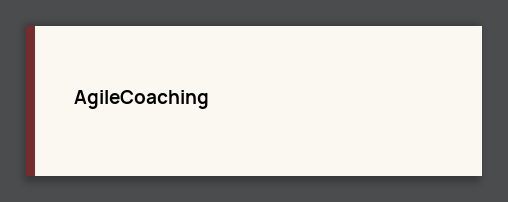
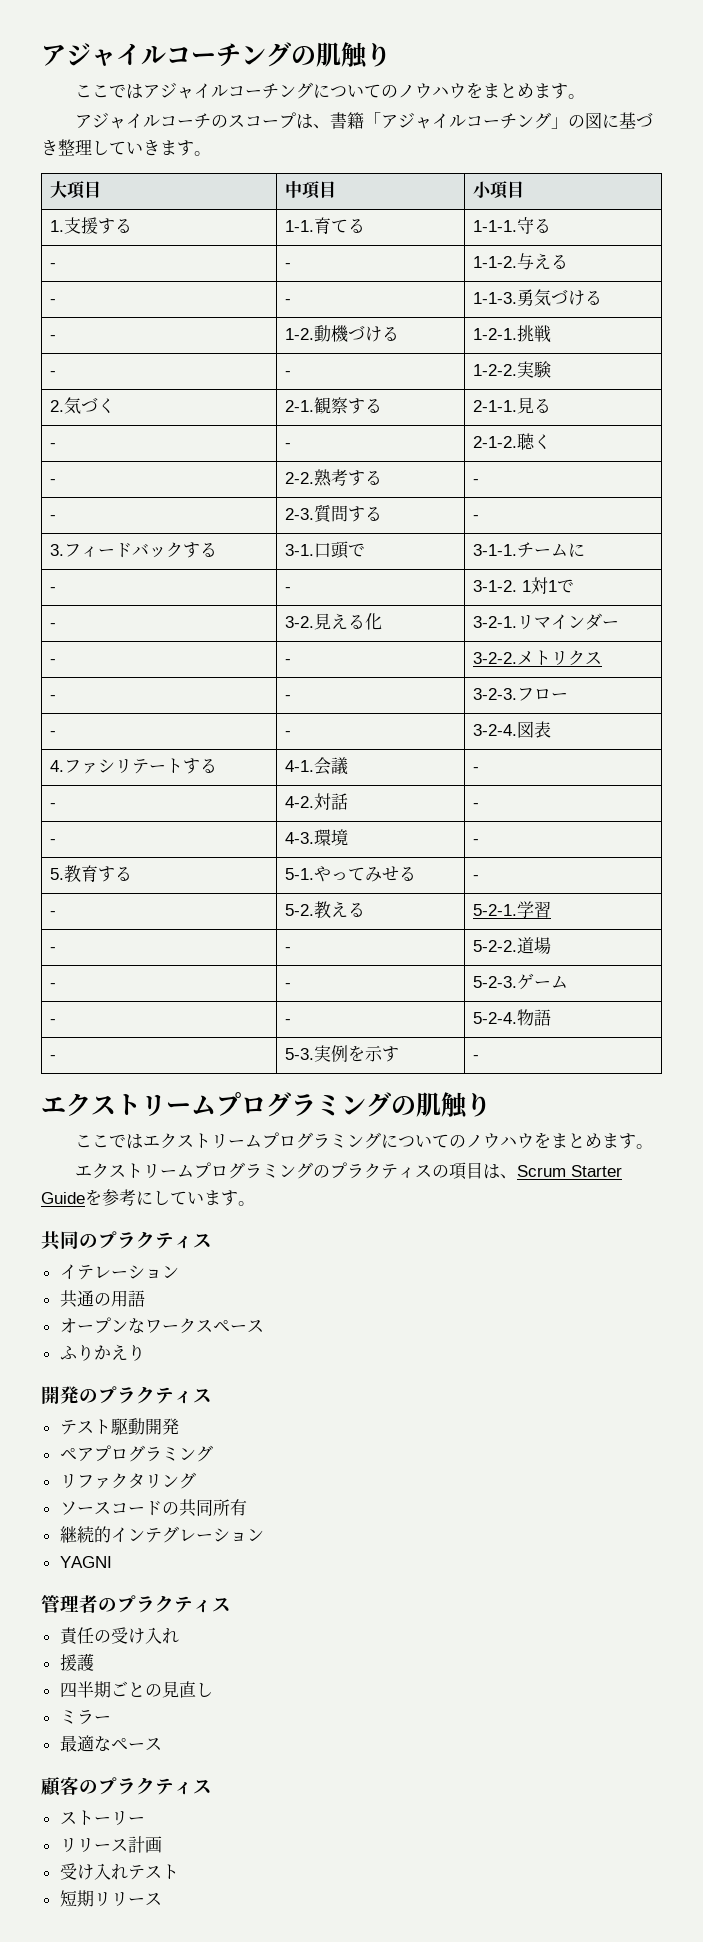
- AgileCoaching
+ アジャイルコーチングの肌触り
+ ここではアジャイルコーチングについてのノウハウをまとめます。
+ アジャイルコーチのスコープは、書籍「アジャイルコーチング」の図に基づき整理していきます。
+ 大項目 | 中項目 | 小項目
+ 1.支援する | 1-1.育てる | 1-1-1.守る
+ - | - | 1-1-2.与える
+ - | - | 1-1-3.勇気づける
+ - | 1-2.動機づける | 1-2-1.挑戦
+ - | - | 1-2-2.実験
+ 2.気づく | 2-1.観察する | 2-1-1.見る
+ - | - | 2-1-2.聴く
+ - | 2-2.熟考する | -
+ - | 2-3.質問する | -
+ 3.フィードバックする | 3-1.口頭で | 3-1-1.チームに
+ - | - | 3-1-2. 1対1で
+ - | 3-2.見える化 | 3-2-1.リマインダー
+ - | - | 3-2-2.メトリクス
+ - | - | 3-2-3.フロー
+ - | - | 3-2-4.図表
+ 4.ファシリテートする | 4-1.会議 | -
+ - | 4-2.対話 | -
+ - | 4-3.環境 | -
+ 5.教育する | 5-1.やってみせる | -
+ - | 5-2.教える | 5-2-1.学習
+ - | - | 5-2-2.道場
+ - | - | 5-2-3.ゲーム
+ - | - | 5-2-4.物語
+ - | 5-3.実例を示す | -
+ エクストリームプログラミングの肌触り
+ ここではエクストリームプログラミングについてのノウハウをまとめます。
+ エクストリームプログラミングのプラクティスの項目は、Scrum Starter Guideを参考にしています。
+ 共同のプラクティス
+ イテレーション
+ 共通の用語
+ オープンなワークスペース
+ ふりかえり
+ 開発のプラクティス
+ テスト駆動開発
+ ペアプログラミング
+ リファクタリング
+ ソースコードの共同所有
+ 継続的インテグレーション
+ YAGNI
+ 管理者のプラクティス
+ 責任の受け入れ
+ 援護
+ 四半期ごとの見直し
+ ミラー
+ 最適なペース
+ 顧客のプラクティス
+ ストーリー
+ リリース計画
+ 受け入れテスト
+ 短期リリース

